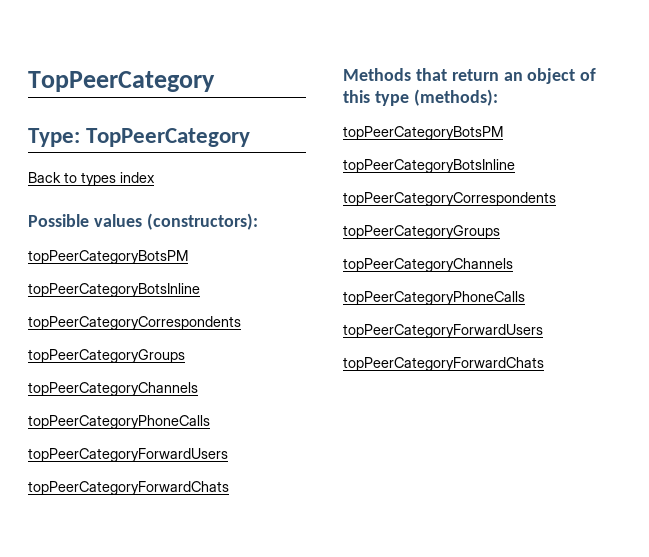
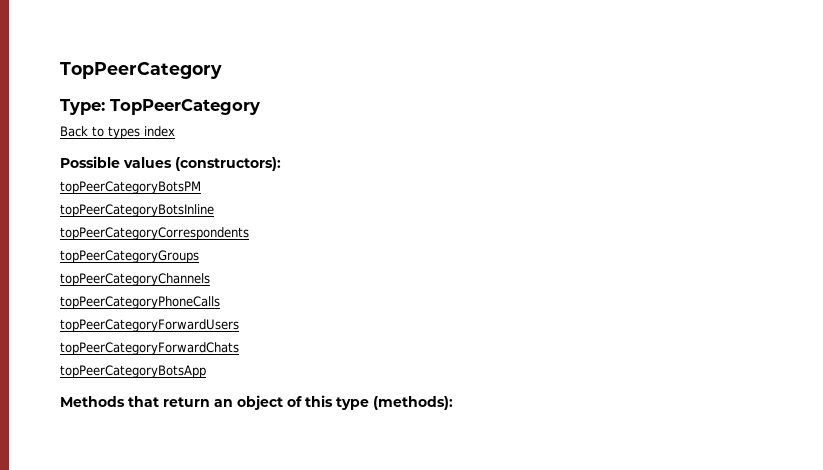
+ topPeerCategoryBotsApp
  Methods that return an object of this type (methods):
- topPeerCategoryBotsPM
- topPeerCategoryBotsInline
- topPeerCategoryCorrespondents
- topPeerCategoryGroups
- topPeerCategoryChannels
- topPeerCategoryPhoneCalls
- topPeerCategoryForwardUsers
- topPeerCategoryForwardChats

